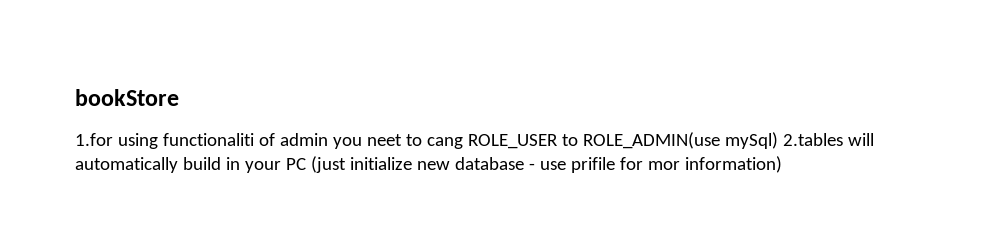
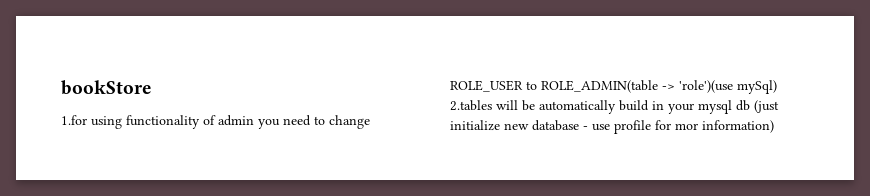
- 1.for using functionaliti of admin you neet to cang ROLE_USER to ROLE_ADMIN(use mySql) 2.tables will automatically build in your PC (just initialize new database - use prifile for mor information)
+ 1.for using functionality of admin you need to change ROLE_USER to ROLE_ADMIN(table -> 'role')(use mySql) 2.tables will be automatically build in your mysql db (just initialize new database - use profile for mor information)

